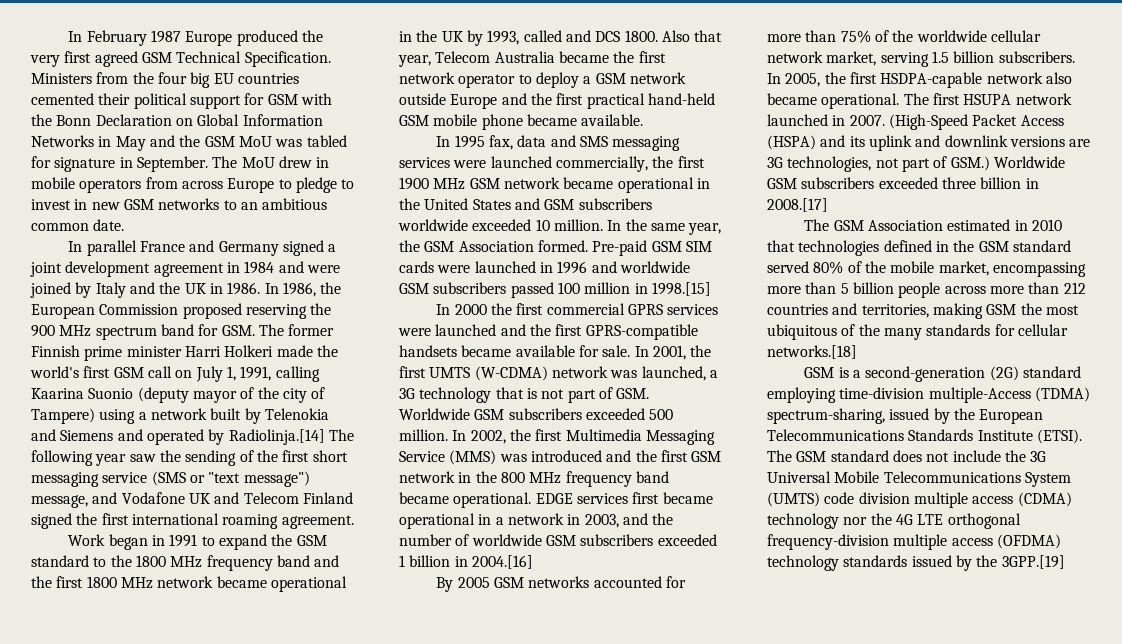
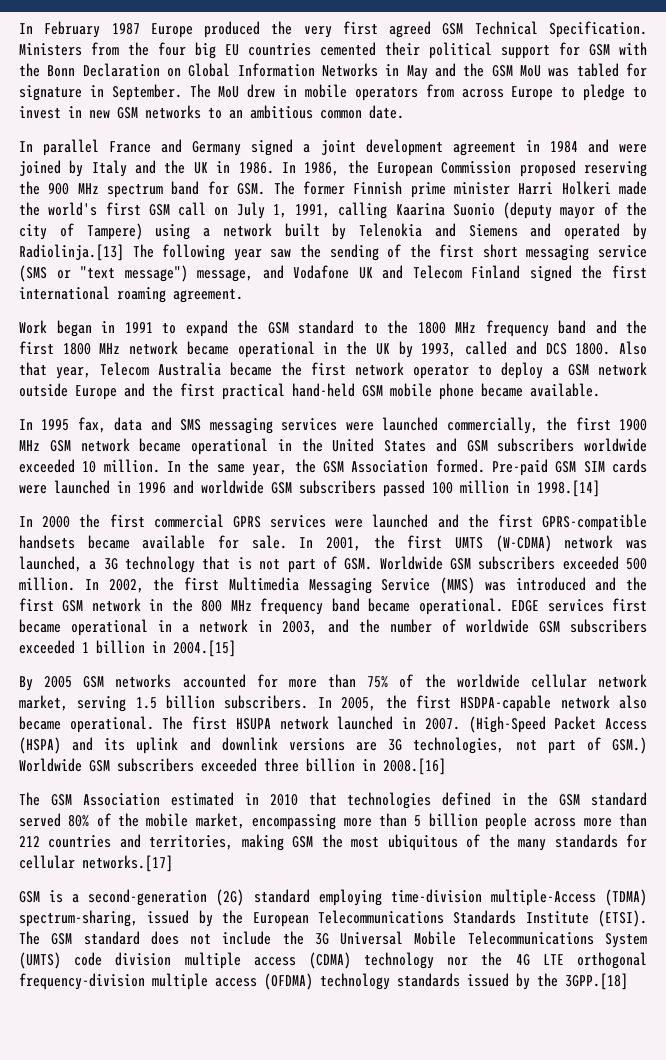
- In 1986, the European Commission proposed reserving the 900 MHz spectrum band for GSM. The former Finnish prime minister Harri Holkeri made the world's first GSM call on July 1, 1991, calling Kaarina Suonio (deputy mayor of the city of Tampere) using a network built by Telenokia and Siemens and operated by Radiolinja.[14] The following year saw the sending of the first short messaging service (SMS or "text message") message, and Vodafone UK and Telecom Finland signed the first international roaming agreement.
+ In 1986, the European Commission proposed reserving the 900 MHz spectrum band for GSM. The former Finnish prime minister Harri Holkeri made the world's first GSM call on July 1, 1991, calling Kaarina Suonio (deputy mayor of the city of Tampere) using a network built by Telenokia and Siemens and operated by Radiolinja.[13] The following year saw the sending of the first short messaging service (SMS or "text message") message, and Vodafone UK and Telecom Finland signed the first international roaming agreement.
- Pre-paid GSM SIM cards were launched in 1996 and worldwide GSM subscribers passed 100 million in 1998.[15]
+ Pre-paid GSM SIM cards were launched in 1996 and worldwide GSM subscribers passed 100 million in 1998.[14]
- EDGE services first became operational in a network in 2003, and the number of worldwide GSM subscribers exceeded 1 billion in 2004.[16]
+ EDGE services first became operational in a network in 2003, and the number of worldwide GSM subscribers exceeded 1 billion in 2004.[15]
- (High-Speed Packet Access (HSPA) and its uplink and downlink versions are 3G technologies, not part of GSM.) Worldwide GSM subscribers exceeded three billion in 2008.[17]
+ (High-Speed Packet Access (HSPA) and its uplink and downlink versions are 3G technologies, not part of GSM.) Worldwide GSM subscribers exceeded three billion in 2008.[16]
- The GSM Association estimated in 2010 that technologies defined in the GSM standard served 80% of the mobile market, encompassing more than 5 billion people across more than 212 countries and territories, making GSM the most ubiquitous of the many standards for cellular networks.[18]
+ The GSM Association estimated in 2010 that technologies defined in the GSM standard served 80% of the mobile market, encompassing more than 5 billion people across more than 212 countries and territories, making GSM the most ubiquitous of the many standards for cellular networks.[17]
- The GSM standard does not include the 3G Universal Mobile Telecommunications System (UMTS) code division multiple access (CDMA) technology nor the 4G LTE orthogonal frequency-division multiple access (OFDMA) technology standards issued by the 3GPP.[19]
+ The GSM standard does not include the 3G Universal Mobile Telecommunications System (UMTS) code division multiple access (CDMA) technology nor the 4G LTE orthogonal frequency-division multiple access (OFDMA) technology standards issued by the 3GPP.[18]

